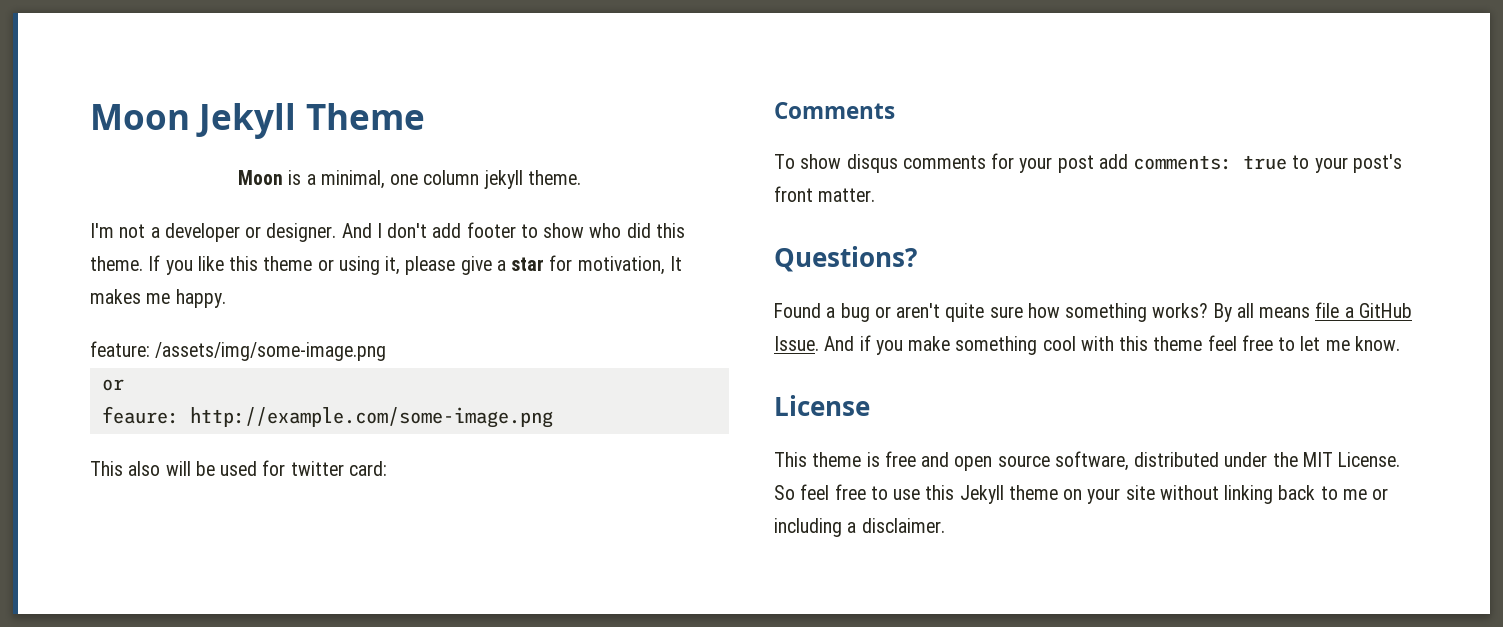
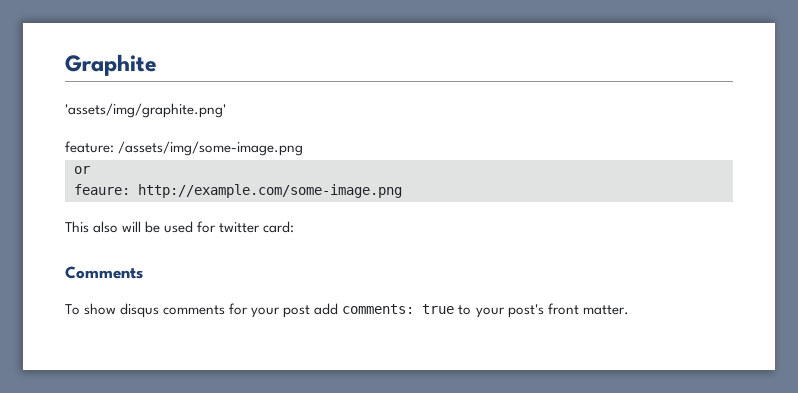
- Moon Jekyll Theme
- Moon is a minimal, one column jekyll theme.
- I'm not a developer or designer. And I don't add footer to show who did this theme. If you like this theme or using it, please give a star for motivation, It makes me happy.
+ Graphite
+ 'assets/img/graphite.png'
- Questions?
- Found a bug or aren't quite sure how something works? By all means file a GitHub Issue. And if you make something cool with this theme feel free to let me know.
- License
- This theme is free and open source software, distributed under the MIT License. So feel free to use this Jekyll theme on your site without linking back to me or including a disclaimer.

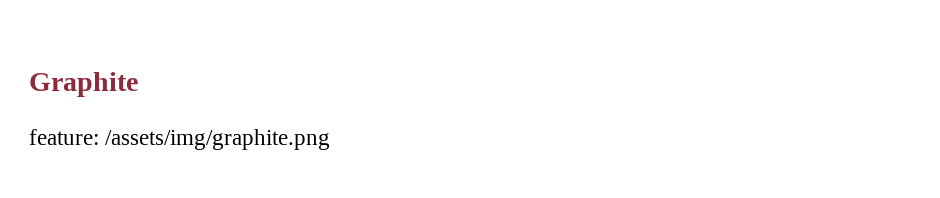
- 'assets/img/graphite.png'
- feature: /assets/img/some-image.png
- or
- feaure: http://example.com/some-image.png
- This also will be used for twitter card:
- Comments
- To show disqus comments for your post add comments: true to your post's front matter.
+ feature: /assets/img/graphite.png

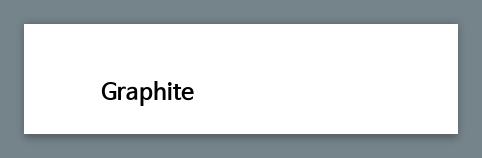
- feature: /assets/img/graphite.png

